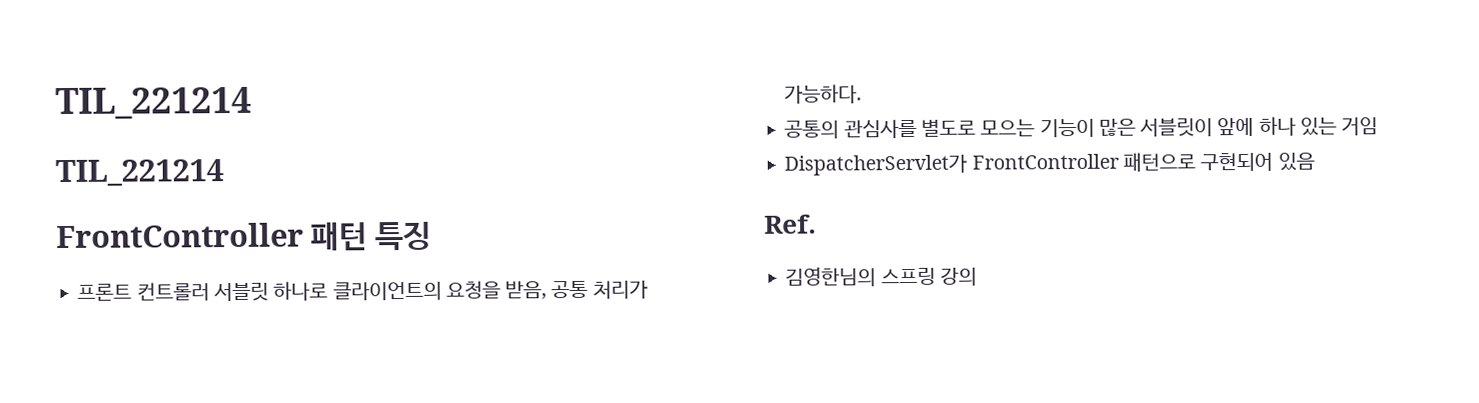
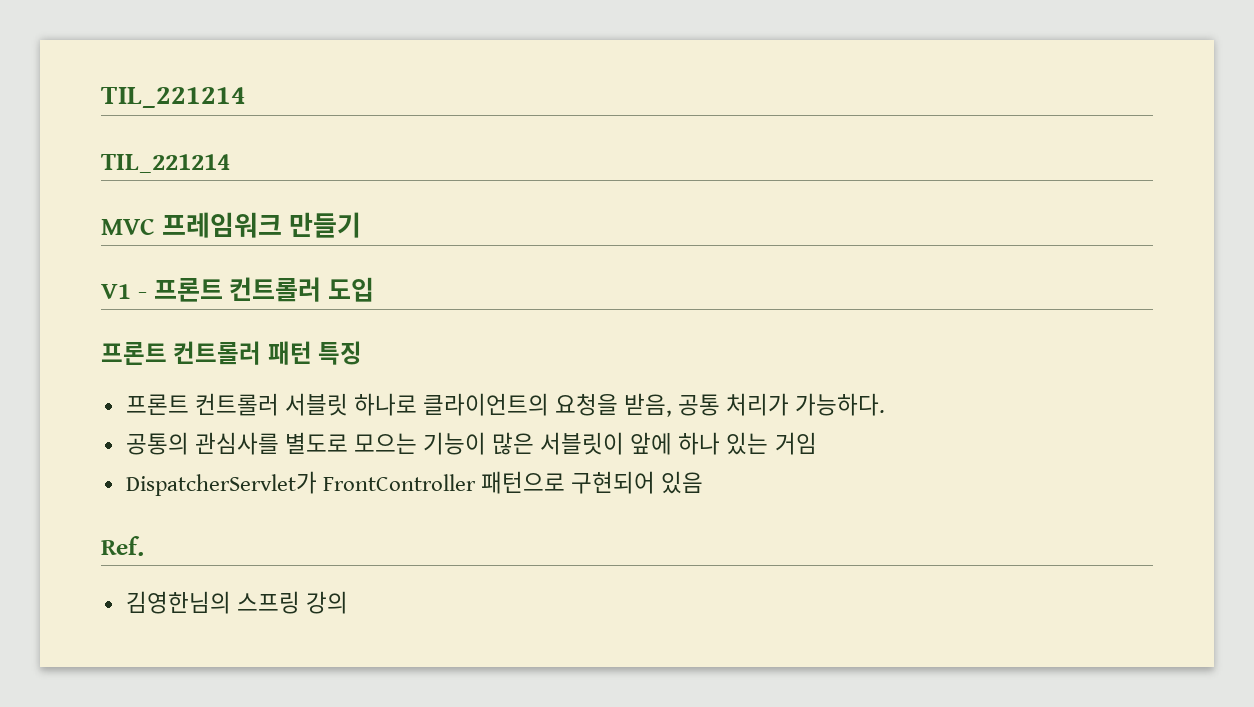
- FrontController 패턴 특징
+ MVC 프레임워크 만들기
+ V1 - 프론트 컨트롤러 도입
+ 프론트 컨트롤러 패턴 특징

